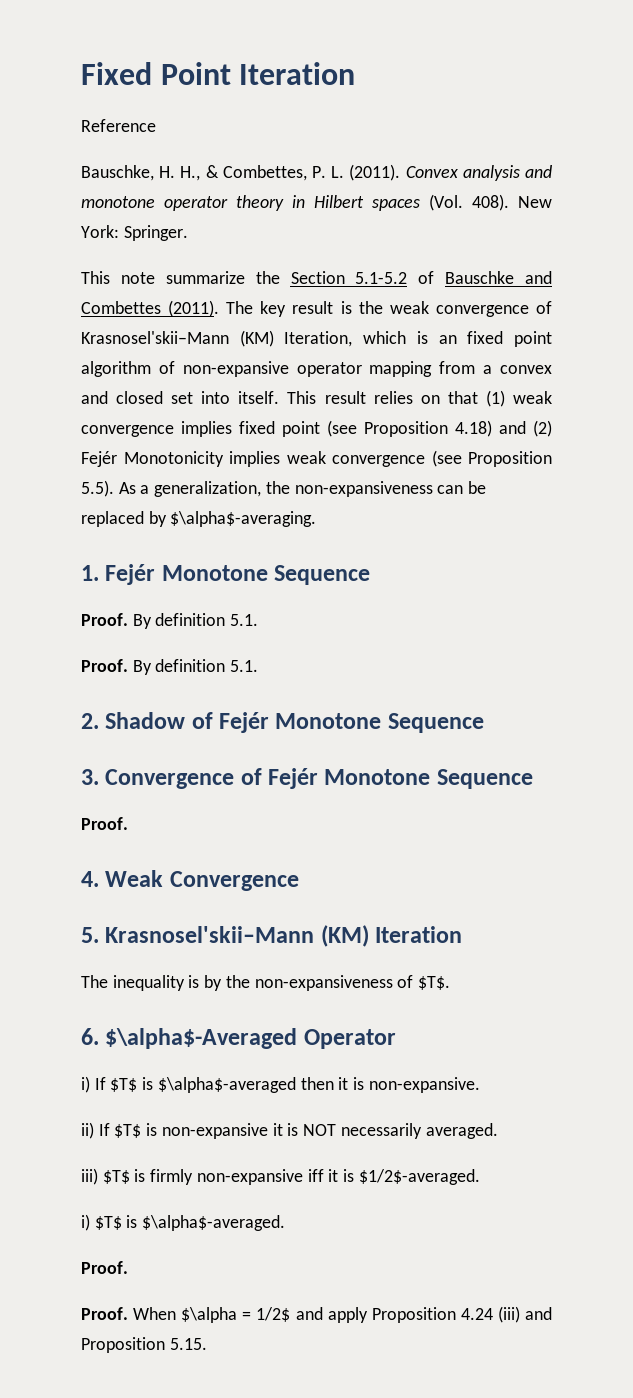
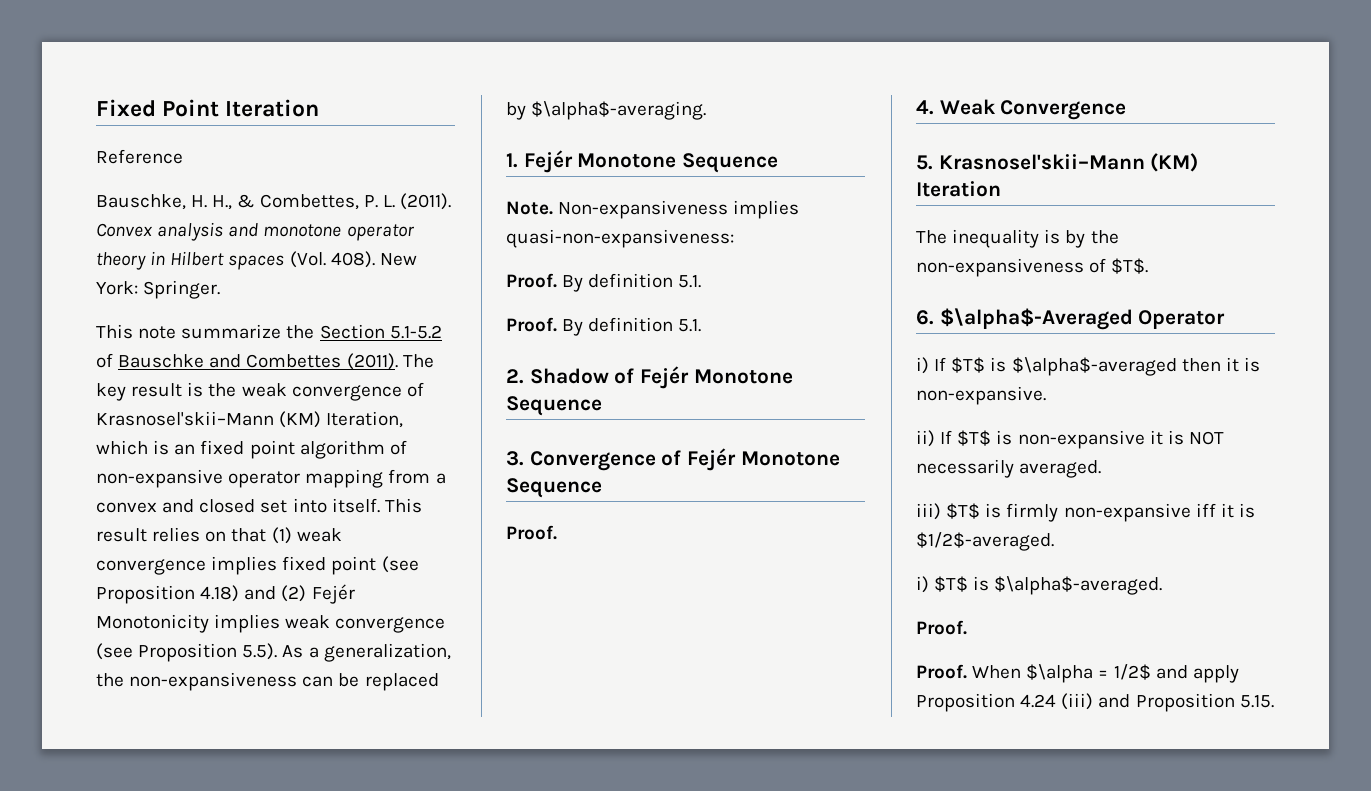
+ Note. Non-expansiveness implies quasi-non-expansiveness:

